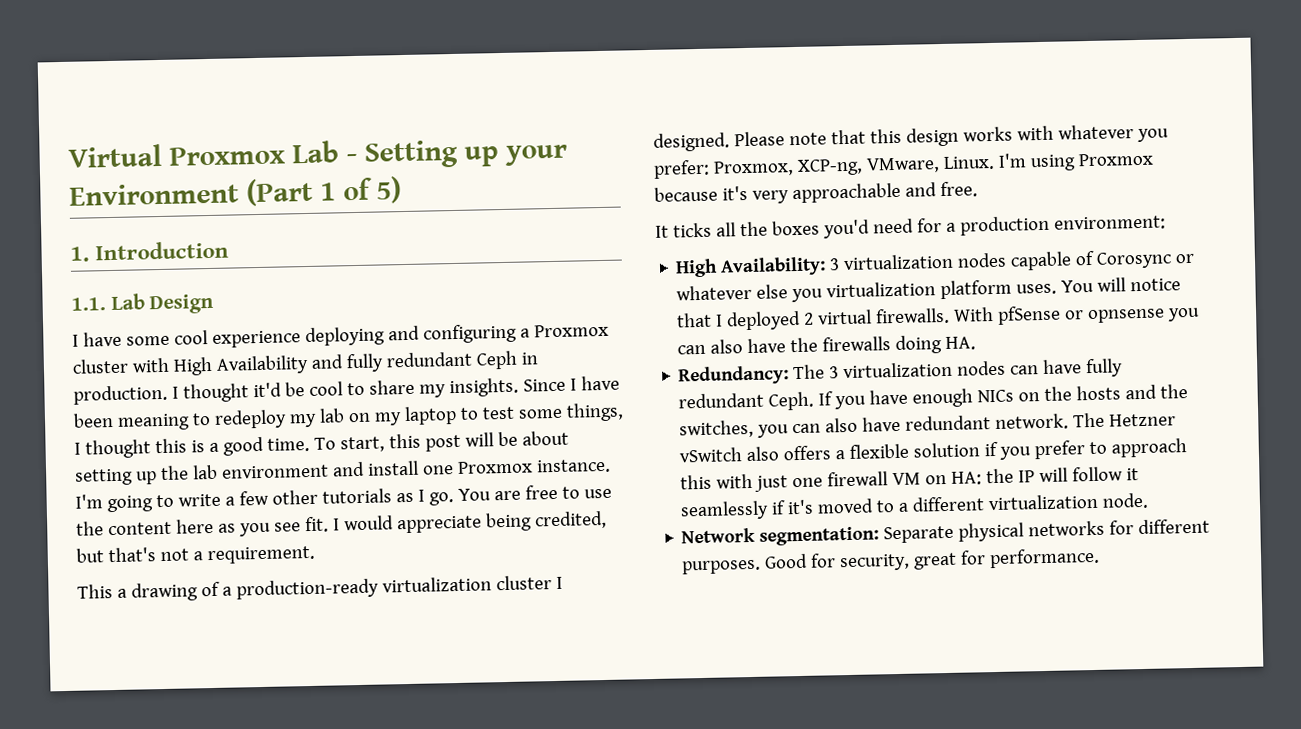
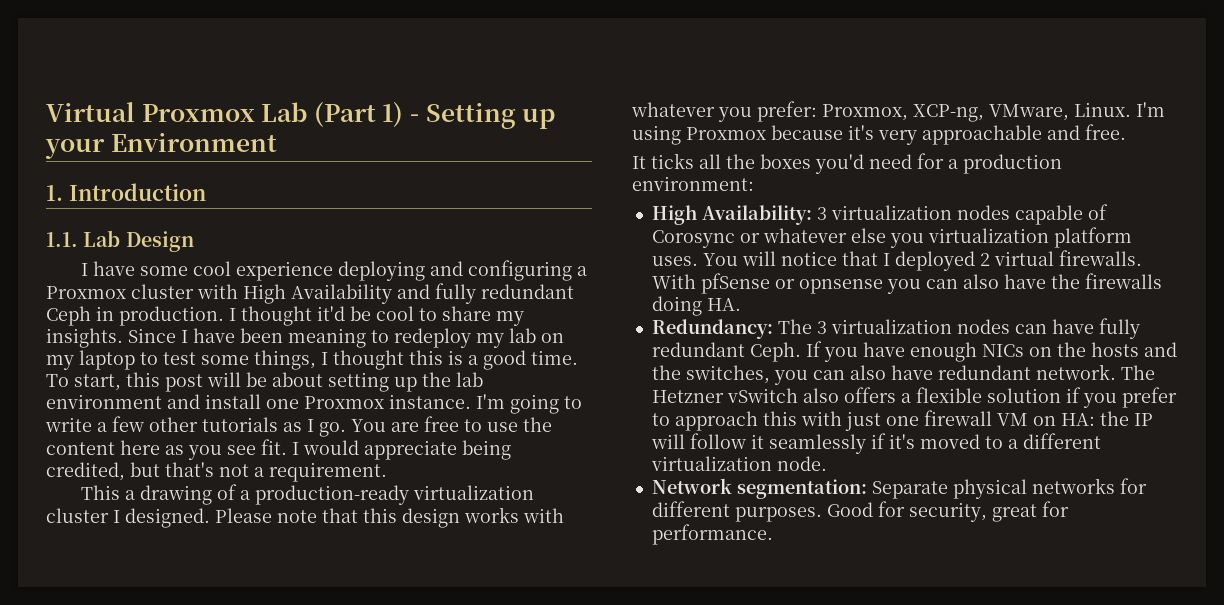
- Virtual Proxmox Lab - Setting up your Environment (Part 1 of 5)
+ Virtual Proxmox Lab (Part 1) - Setting up your Environment

